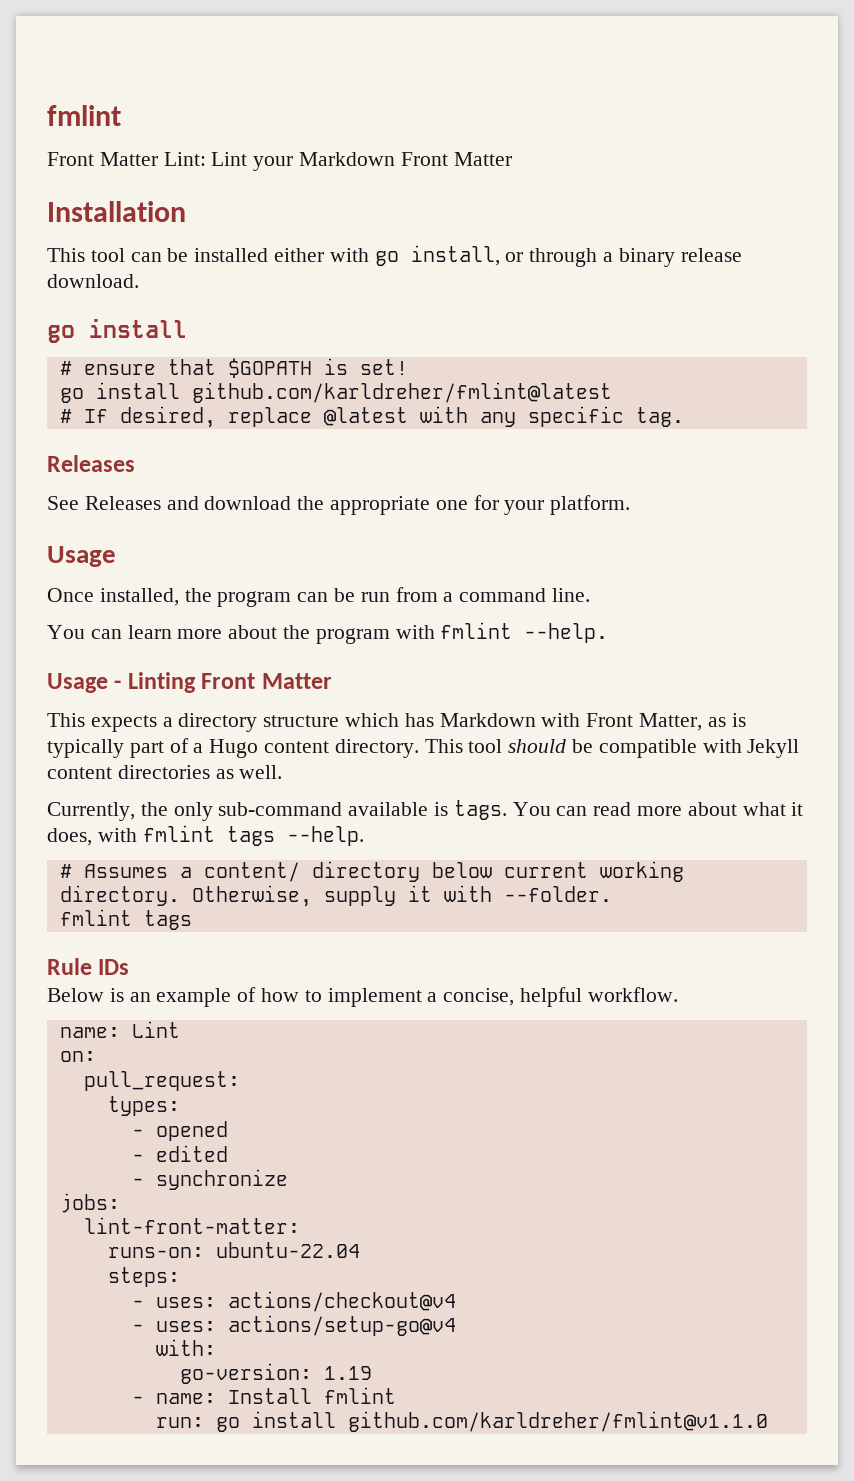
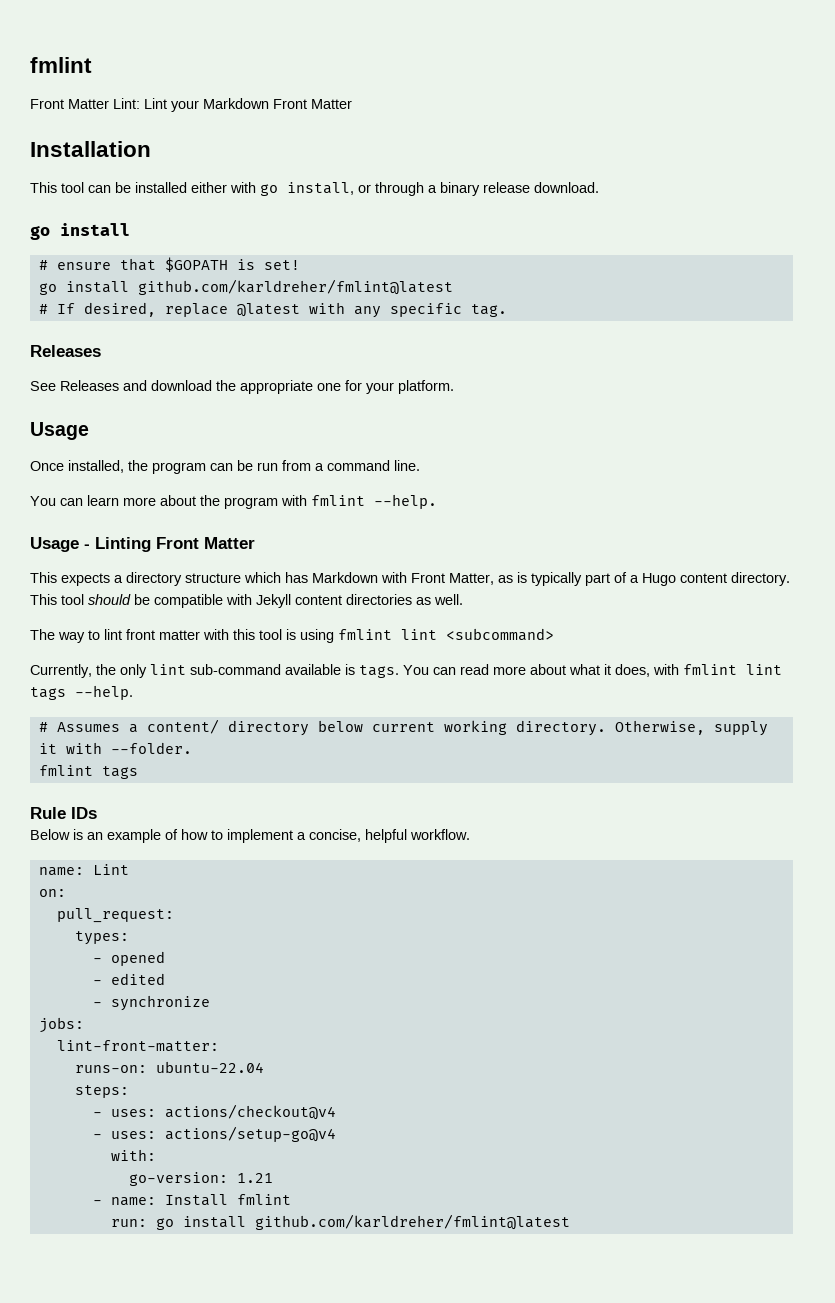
+ The way to lint front matter with this tool is using fmlint lint <subcommand>
- Currently, the only sub-command available is tags.
+ Currently, the only lint sub-command available is tags.
- You can read more about what it does, with fmlint tags --help.
+ You can read more about what it does, with fmlint lint tags --help.
- go-version: 1.19
+ go-version: 1.21
- run: go install github.com/karldreher/fmlint@v1.1.0
+ run: go install github.com/karldreher/fmlint@latest

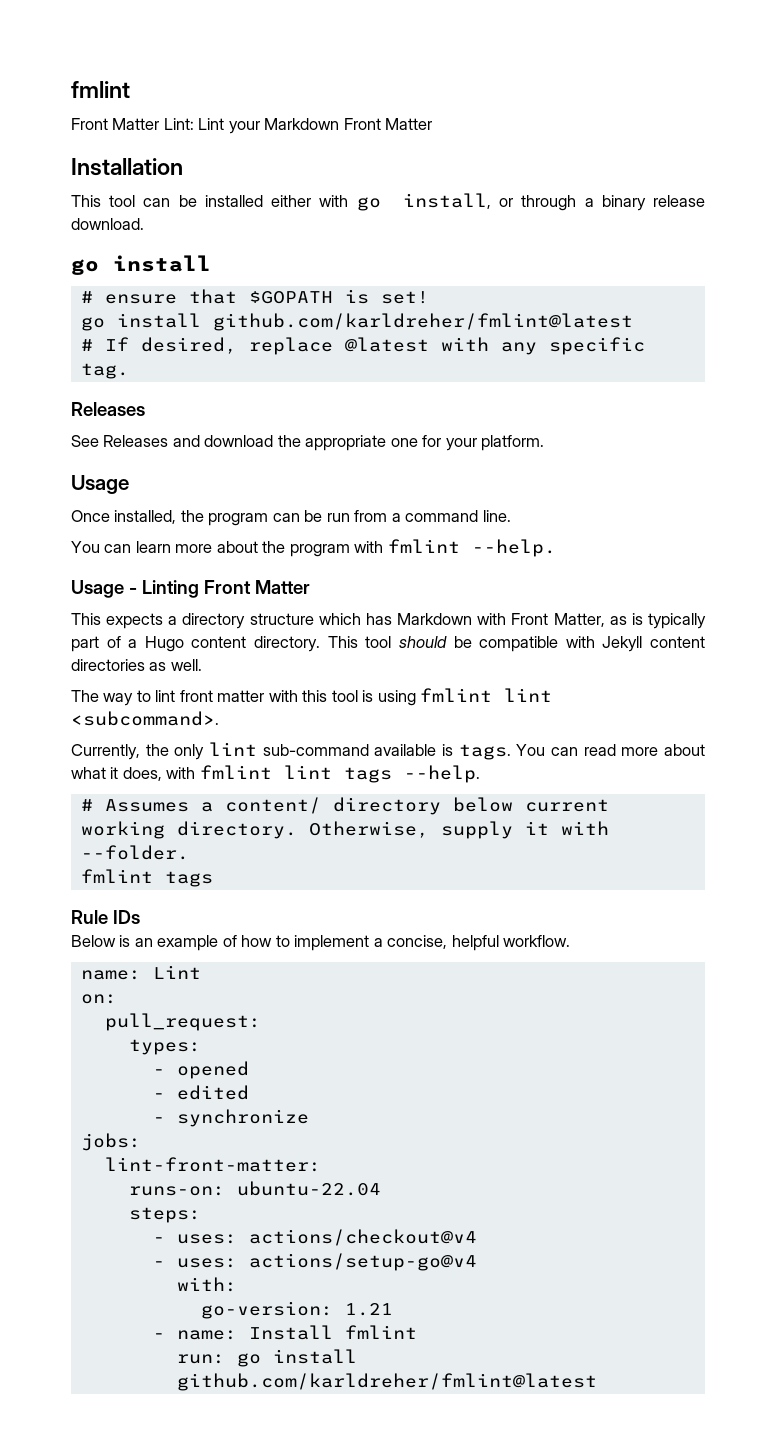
- The way to lint front matter with this tool is using fmlint lint <subcommand>
+ The way to lint front matter with this tool is using fmlint lint <subcommand>.

